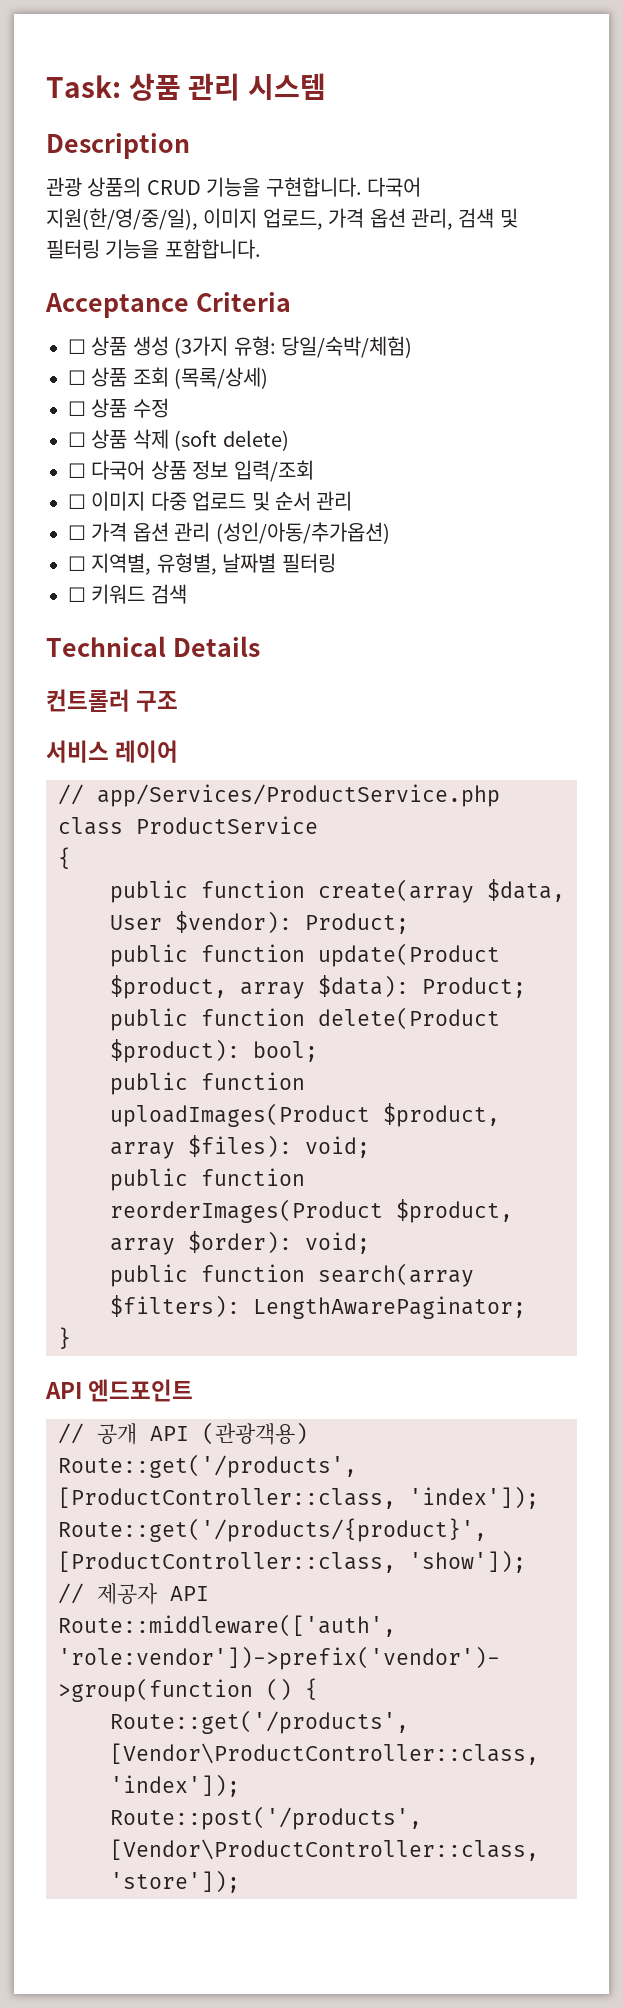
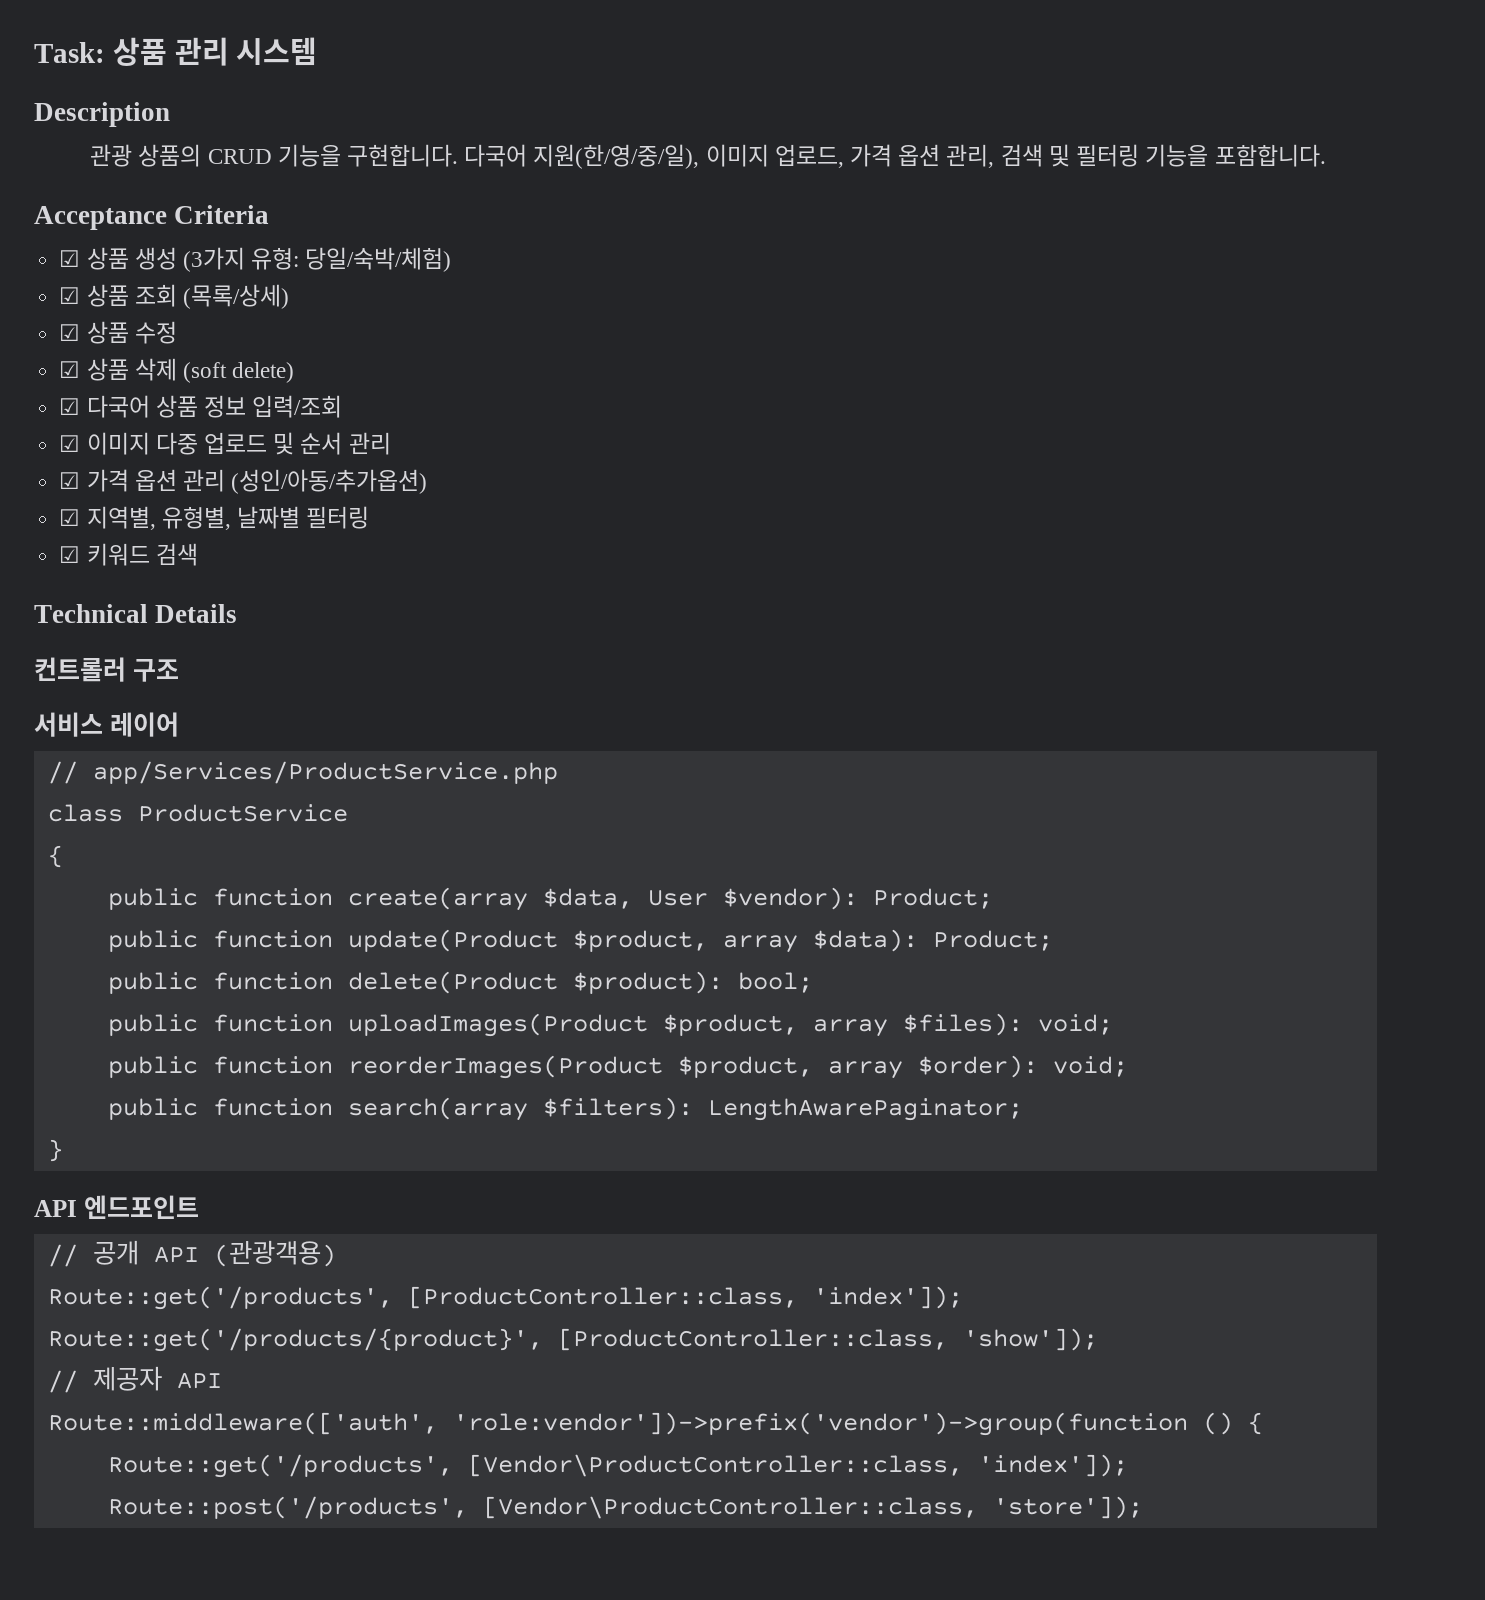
- ☐ 상품 생성 (3가지 유형: 당일/숙박/체험)
+ ☑ 상품 생성 (3가지 유형: 당일/숙박/체험)
- ☐ 상품 조회 (목록/상세)
+ ☑ 상품 조회 (목록/상세)
- ☐ 상품 수정
+ ☑ 상품 수정
- ☐ 상품 삭제 (soft delete)
+ ☑ 상품 삭제 (soft delete)
- ☐ 다국어 상품 정보 입력/조회
+ ☑ 다국어 상품 정보 입력/조회
- ☐ 이미지 다중 업로드 및 순서 관리
+ ☑ 이미지 다중 업로드 및 순서 관리
- ☐ 가격 옵션 관리 (성인/아동/추가옵션)
+ ☑ 가격 옵션 관리 (성인/아동/추가옵션)
- ☐ 지역별, 유형별, 날짜별 필터링
+ ☑ 지역별, 유형별, 날짜별 필터링
- ☐ 키워드 검색
+ ☑ 키워드 검색

